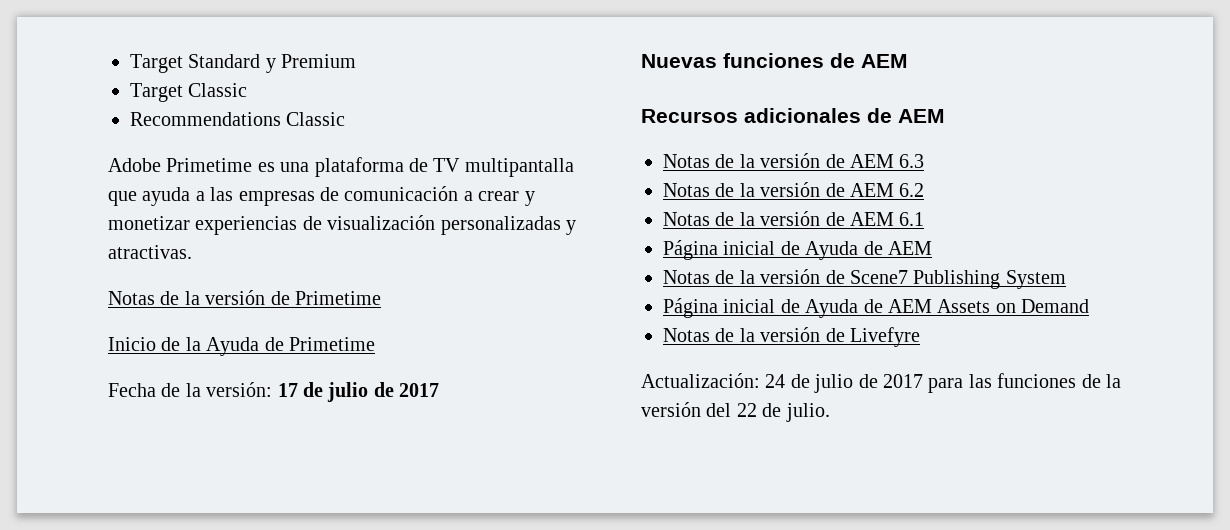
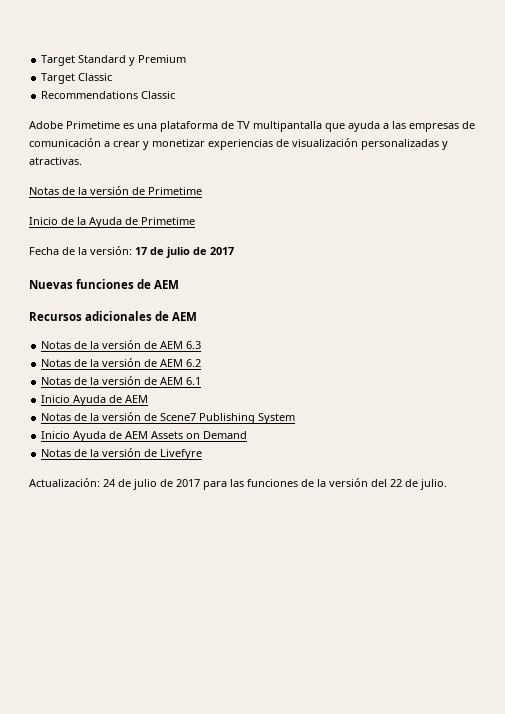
  Notas de la versión de AEM 6.1
- Página inicial de Ayuda de AEM
+ Inicio Ayuda de AEM
- Página inicial de Ayuda de AEM Assets on Demand
+ Inicio Ayuda de AEM Assets on Demand

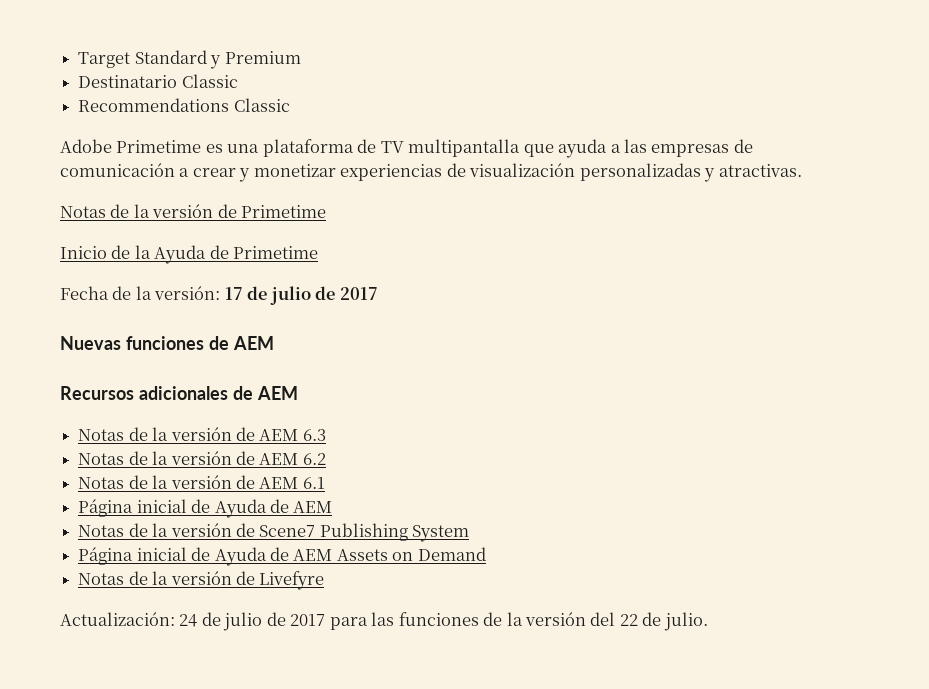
- Target Classic
+ Destinatario Classic
  Notas de la versión de AEM 6.1
- Inicio Ayuda de AEM
+ Página inicial de Ayuda de AEM
- Inicio Ayuda de AEM Assets on Demand
+ Página inicial de Ayuda de AEM Assets on Demand

